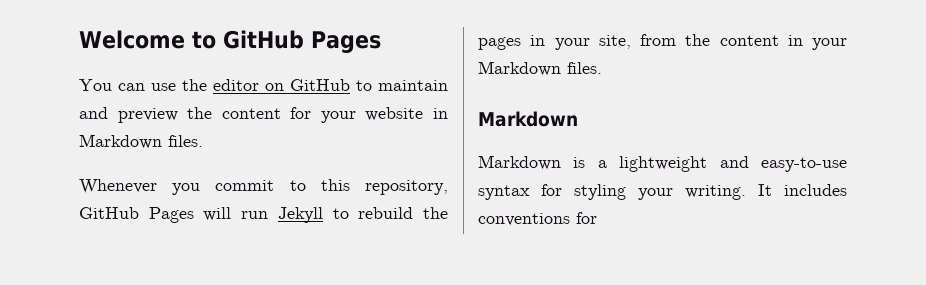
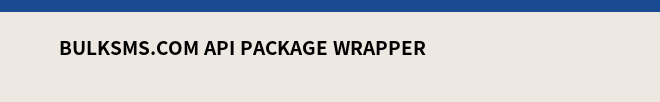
- Welcome to GitHub Pages
- You can use the editor on GitHub to maintain and preview the content for your website in Markdown files.
- Whenever you commit to this repository, GitHub Pages will run Jekyll to rebuild the pages in your site, from the content in your Markdown files.
- Markdown
- Markdown is a lightweight and easy-to-use syntax for styling your writing. It includes conventions for
+ BULKSMS.COM API PACKAGE WRAPPER

